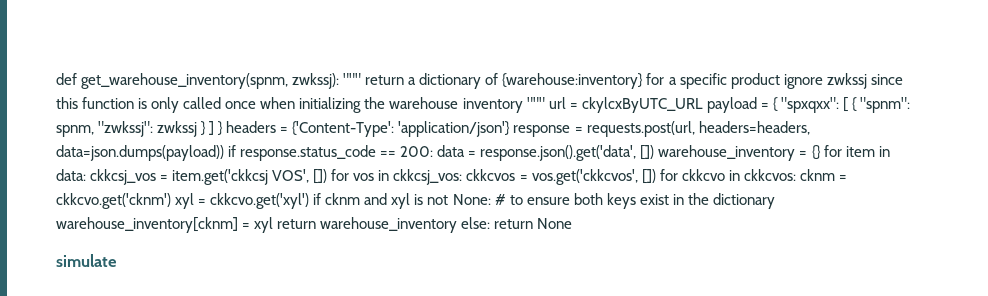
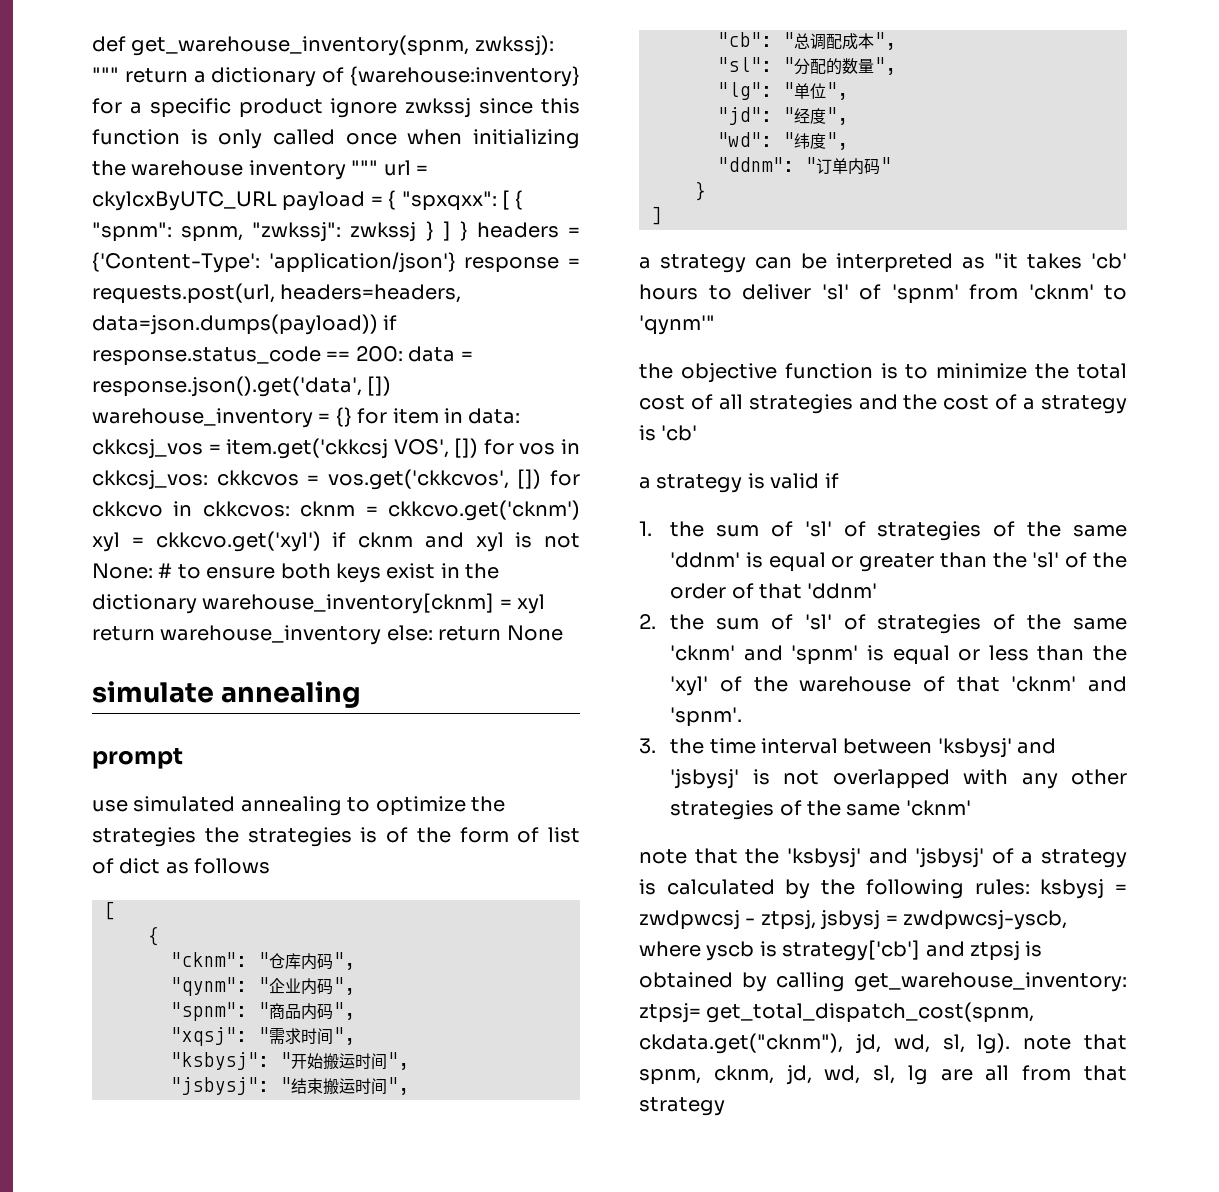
- simulate
+ simulate annealing
+ prompt
+ use simulated annealing to optimize the strategies the strategies is of the form of list of dict as follows
+ [
+ {
+ "cknm": "仓库内码",
+ "qynm": "企业内码",
+ "spnm": "商品内码",
+ "xqsj": "需求时间",
+ "ksbysj": "开始搬运时间",
+ "jsbysj": "结束搬运时间",
+ "cb": "总调配成本",
+ "sl": "分配的数量",
+ "lg": "单位",
+ "jd": "经度",
+ "wd": "纬度",
+ "ddnm": "订单内码"
+ }
+ ]
+ a strategy can be interpreted as "it takes 'cb' hours to deliver 'sl' of 'spnm' from 'cknm' to 'qynm'"
+ the objective function is to minimize the total cost of all strategies and the cost of a strategy is 'cb'
+ a strategy is valid if
+ 1. the sum of 'sl' of strategies of the same 'ddnm' is equal or greater than the 'sl' of the order of that 'ddnm'
+ 2. the sum of 'sl' of strategies of the same 'cknm' and 'spnm' is equal or less than the 'xyl' of the warehouse of that 'cknm' and 'spnm'.
+ 3. the time interval between 'ksbysj' and 'jsbysj' is not overlapped with any other strategies of the same 'cknm'
+ note that the 'ksbysj' and 'jsbysj' of a strategy is calculated by the following rules: ksbysj = zwdpwcsj - ztpsj, jsbysj = zwdpwcsj-yscb, where yscb is strategy['cb'] and ztpsj is obtained by calling get_warehouse_inventory: ztpsj= get_total_dispatch_cost(spnm, ckdata.get("cknm"), jd, wd, sl, lg). note that spnm, cknm, jd, wd, sl, lg are all from that strategy

